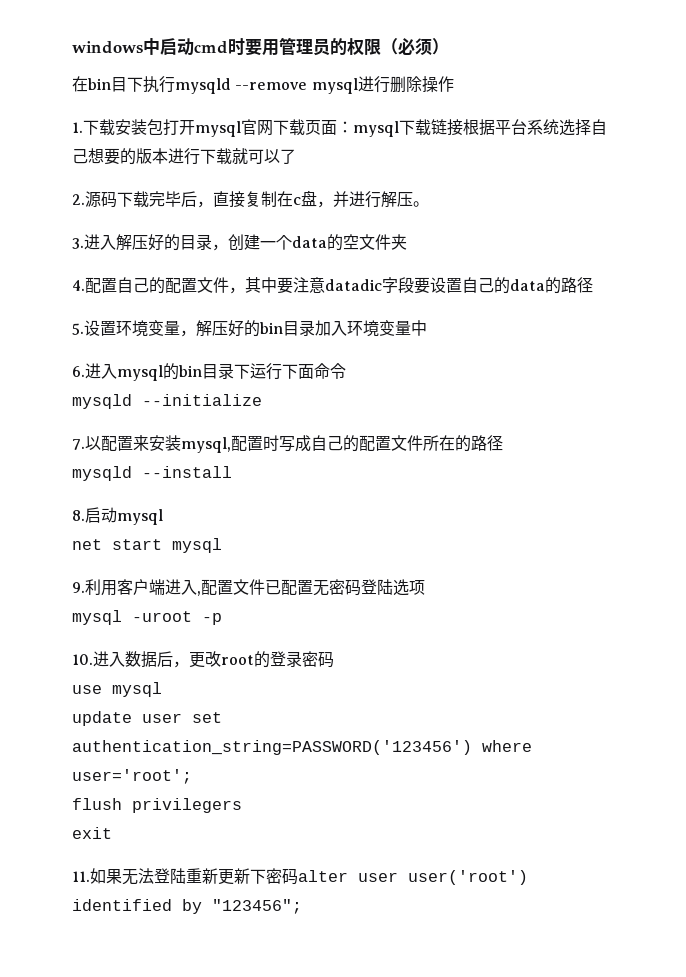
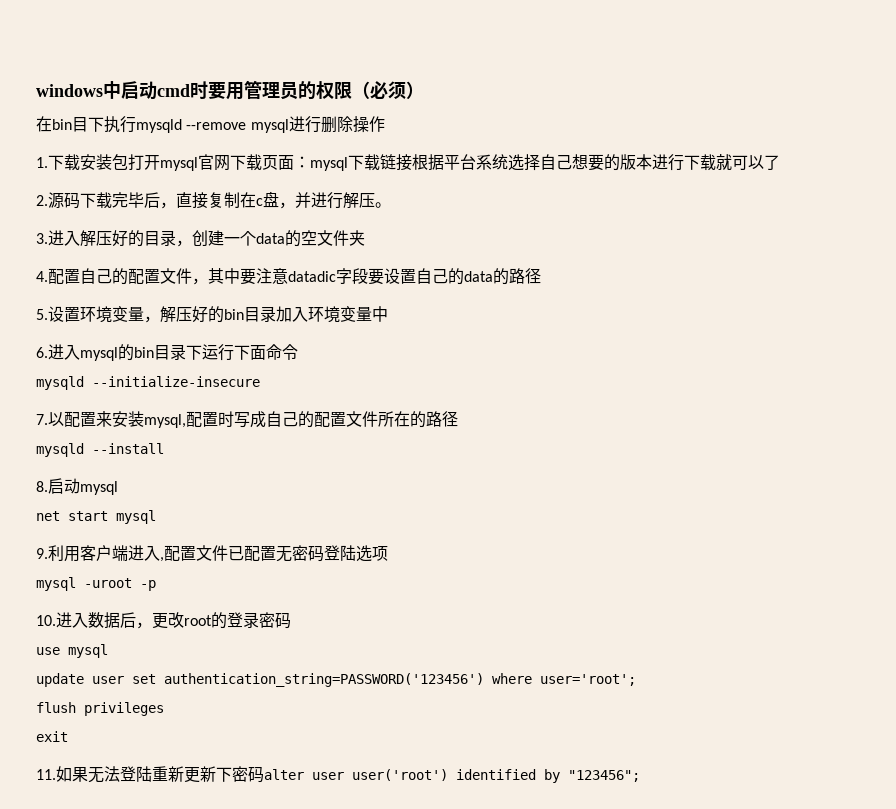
- mysqld --initialize
+ mysqld --initialize-insecure
- flush privilegers
+ flush privileges

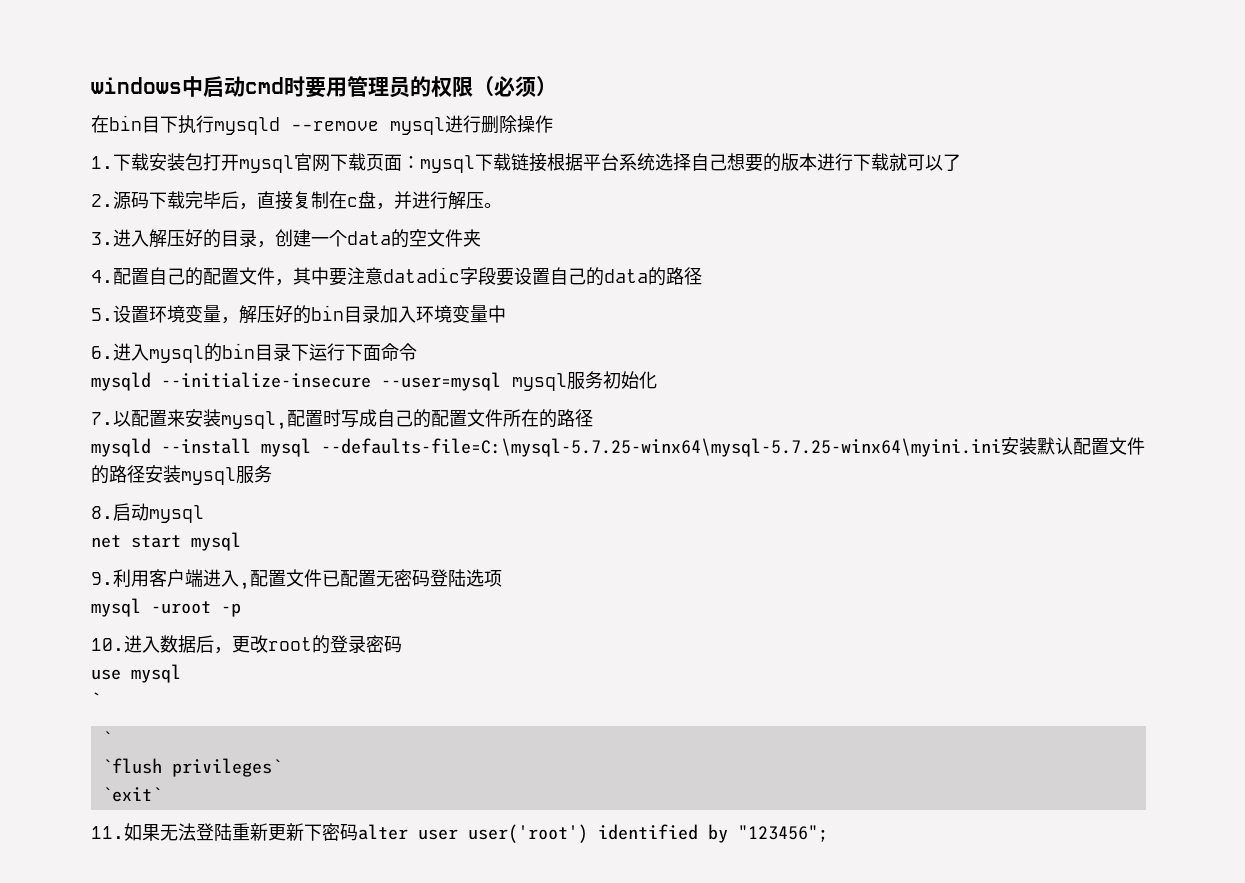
- mysqld --initialize-insecure
+ mysqld --initialize-insecure --user=mysql mysql服务初始化
- mysqld --install
+ mysqld --install mysql --defaults-file=C:\mysql-5.7.25-winx64\mysql-5.7.25-winx64\myini.ini安装默认配置文件的路径安装mysql服务
  use mysql
- update user set authentication_string=PASSWORD('123456') where user='root';
- flush privileges
- exit
+ `
+ `
+ `flush privileges`
+ `exit`

